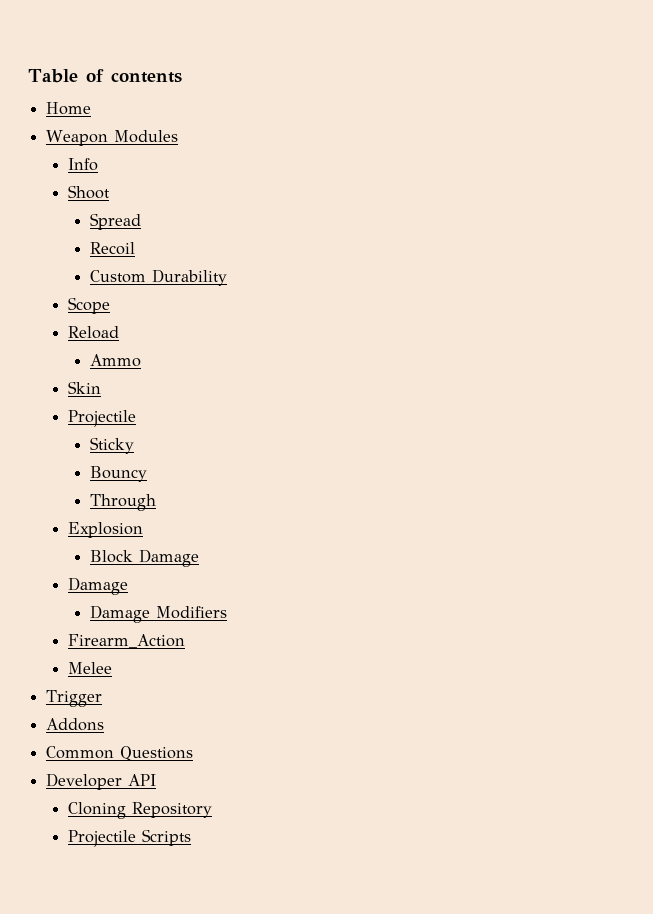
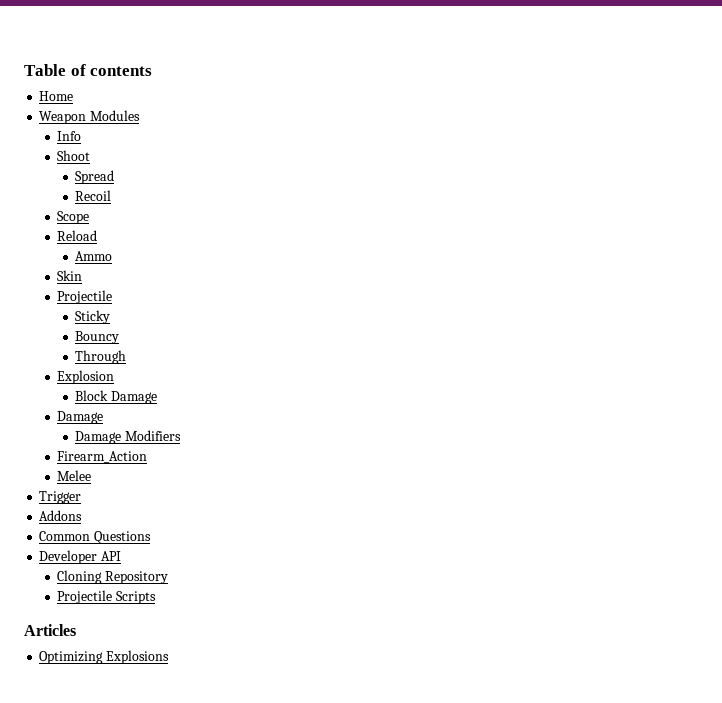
- Custom Durability
+ Articles
+ Optimizing Explosions

